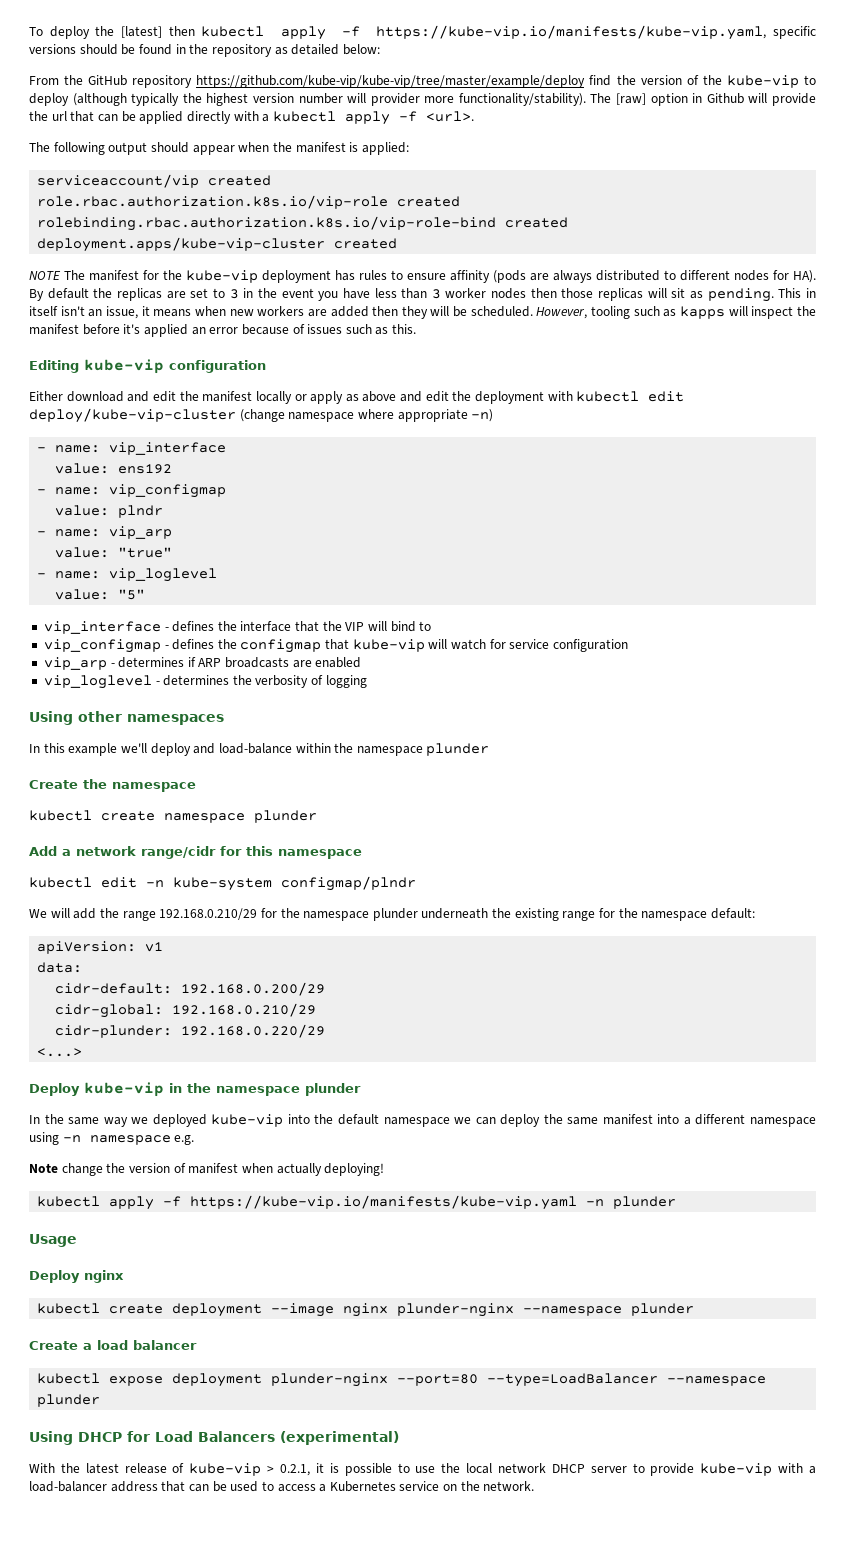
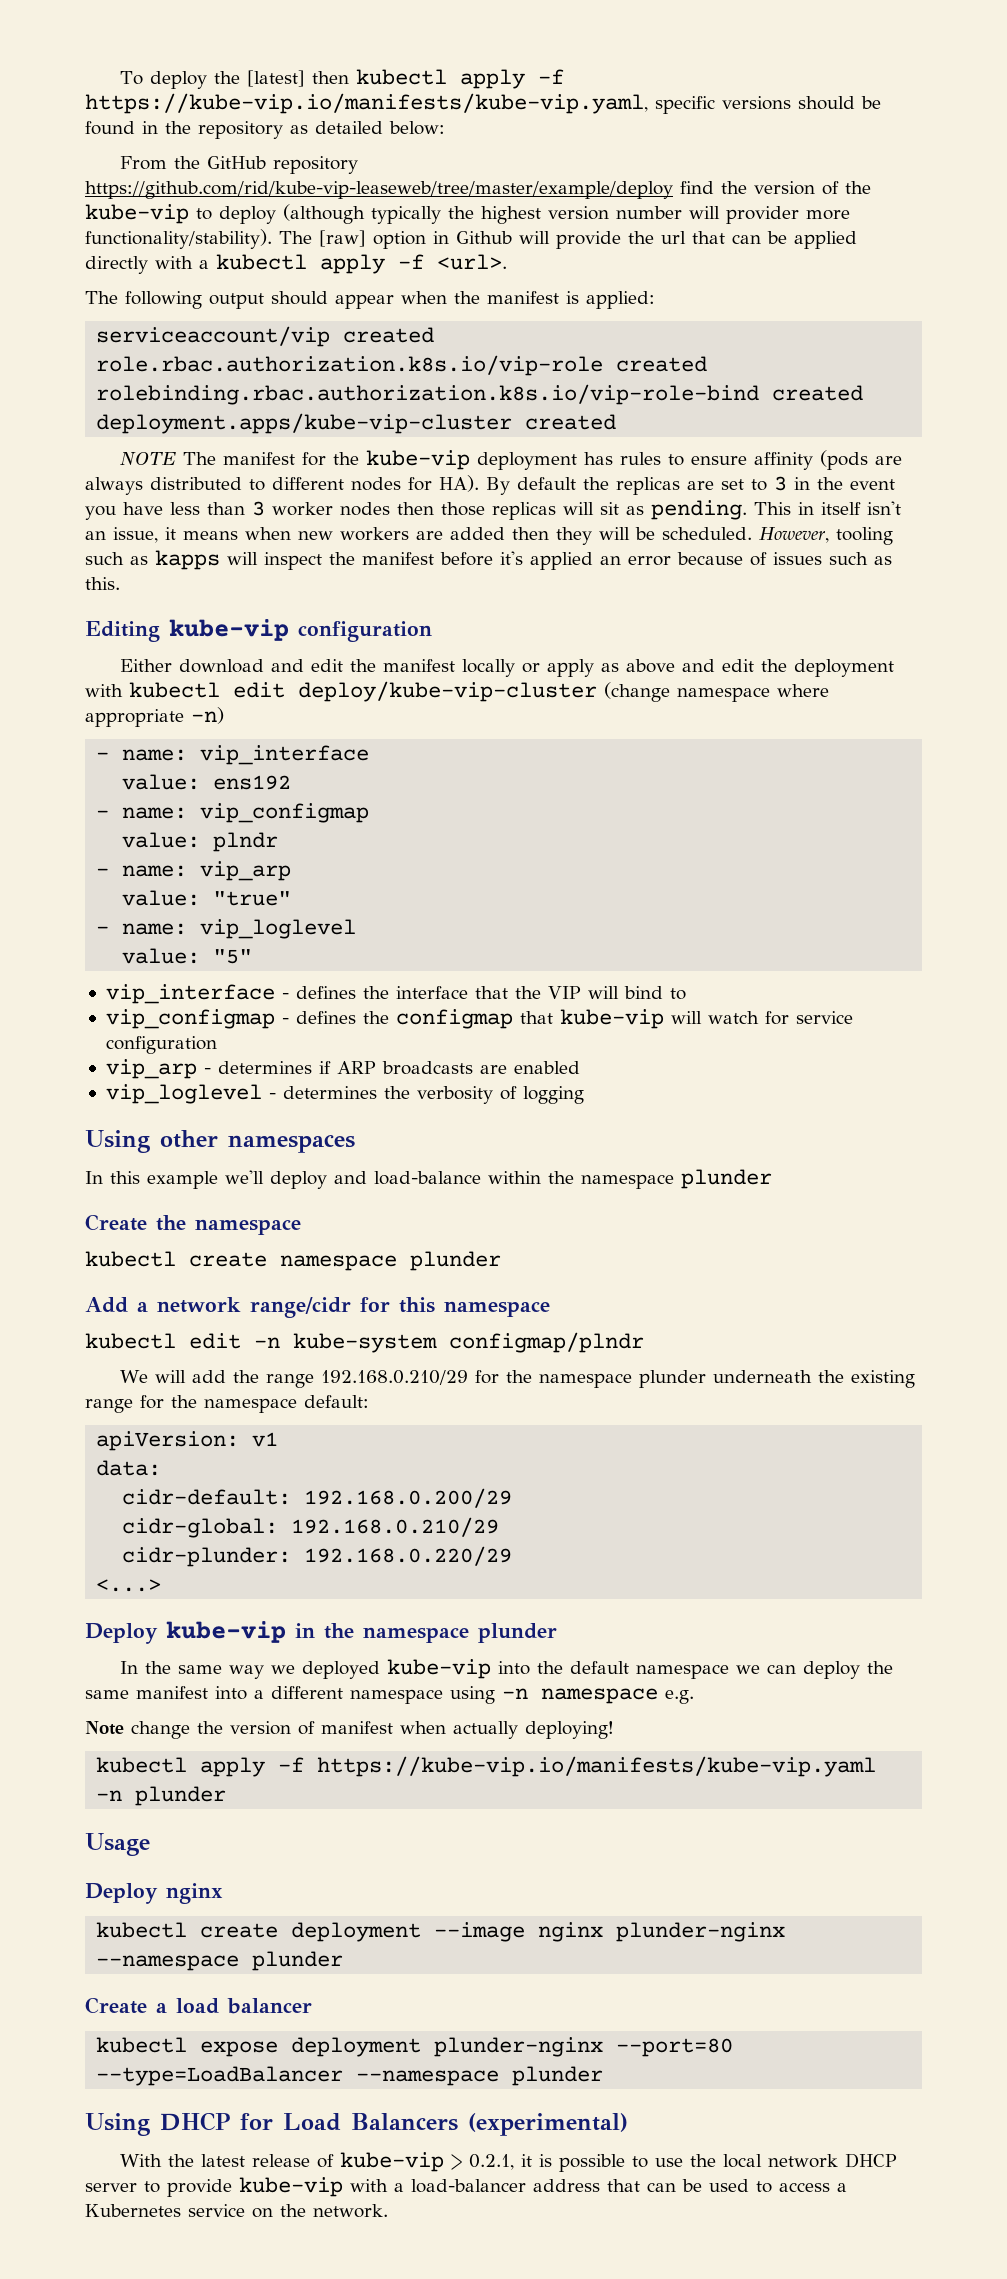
- From the GitHub repository https://github.com/kube-vip/kube-vip/tree/master/example/deploy find the version of the kube-vip to deploy (although typically the highest version number will provider more functionality/stability).
+ From the GitHub repository https://github.com/rid/kube-vip-leaseweb/tree/master/example/deploy find the version of the kube-vip to deploy (although typically the highest version number will provider more functionality/stability).

